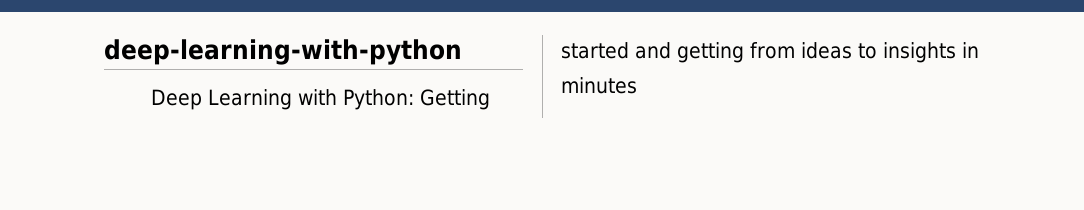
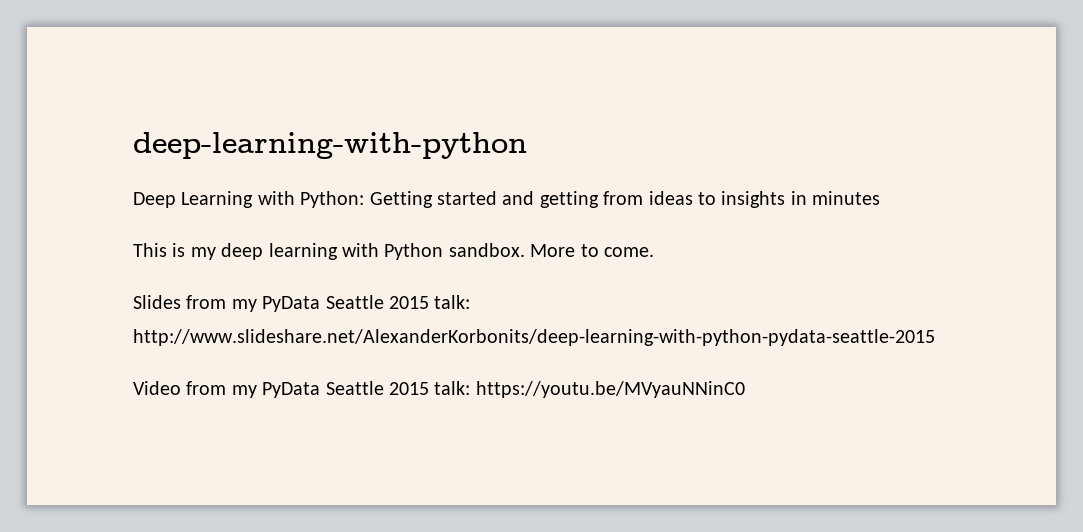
+ This is my deep learning with Python sandbox. More to come.
+ Slides from my PyData Seattle 2015 talk: http://www.slideshare.net/AlexanderKorbonits/deep-learning-with-python-pydata-seattle-2015
+ Video from my PyData Seattle 2015 talk: https://youtu.be/MVyauNNinC0

